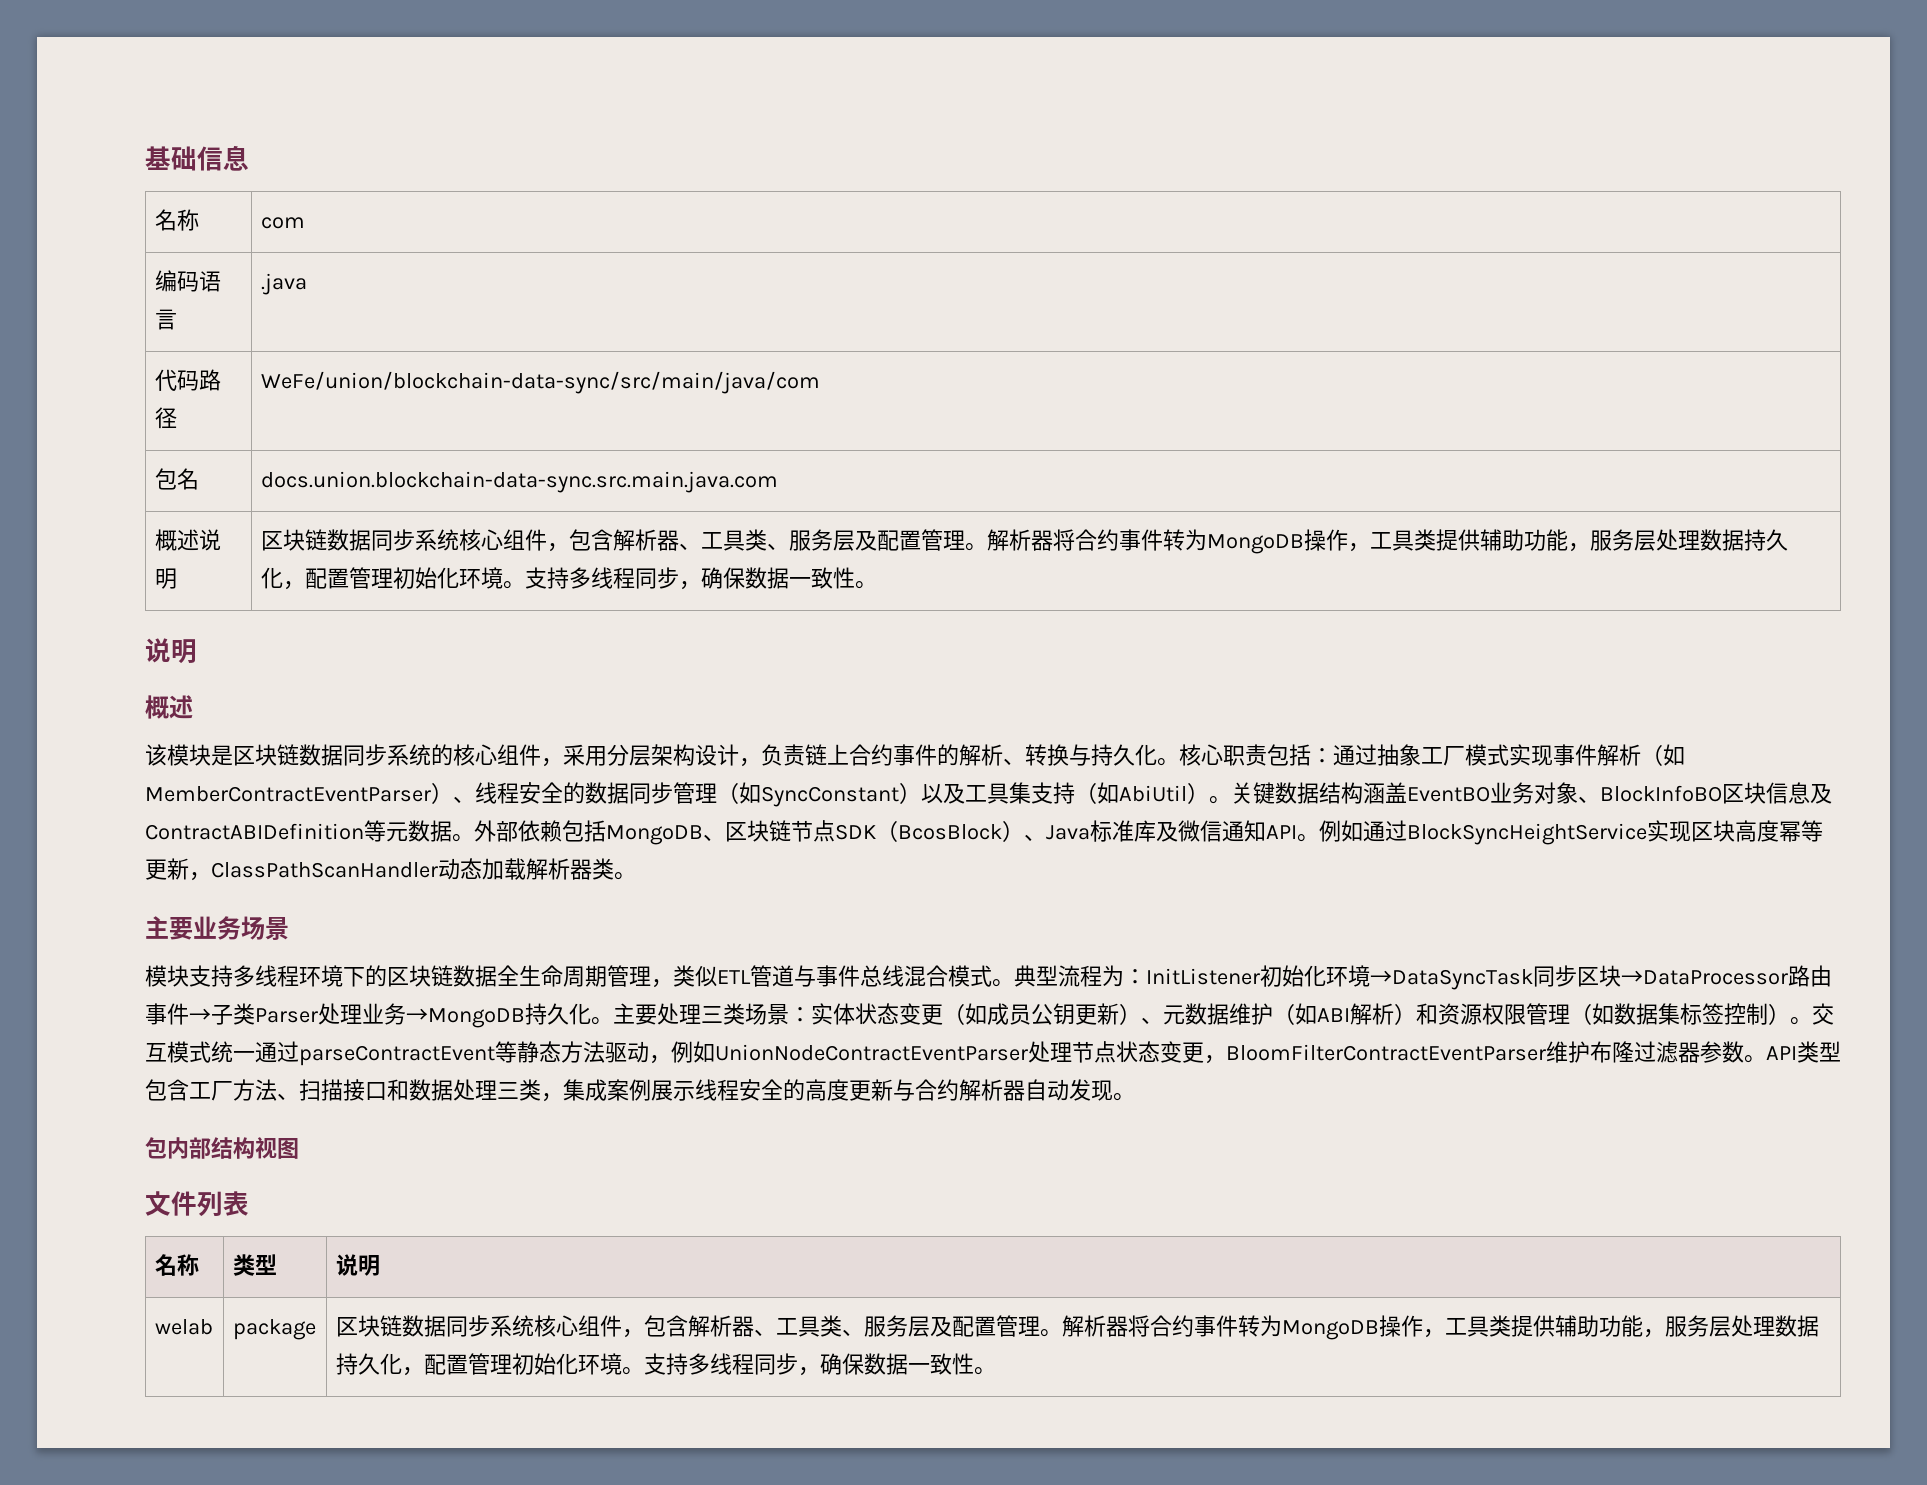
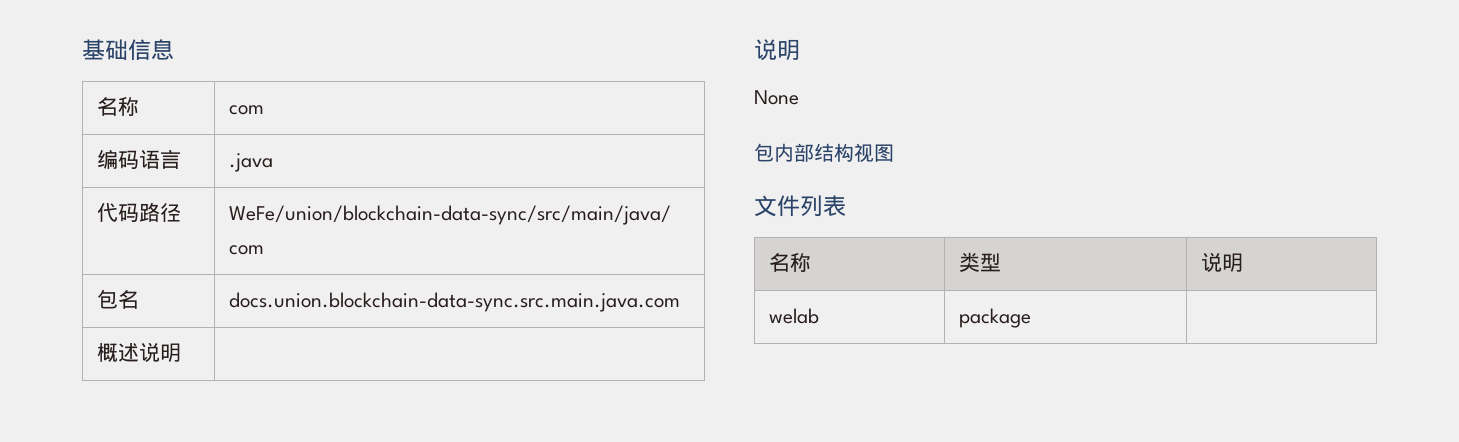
- 概述说明 | 区块链数据同步系统核心组件，包含解析器、工具类、服务层及配置管理。解析器将合约事件转为MongoDB操作，工具类提供辅助功能，服务层处理数据持久化，配置管理初始化环境。支持多线程同步，确保数据一致性。
+ 概述说明 |
  说明
- 概述
- 该模块是区块链数据同步系统的核心组件，采用分层架构设计，负责链上合约事件的解析、转换与持久化。核心职责包括：通过抽象工厂模式实现事件解析（如MemberContractEventParser）、线程安全的数据同步管理（如SyncConstant）以及工具集支持（如AbiUtil）。关键数据结构涵盖EventBO业务对象、BlockInfoBO区块信息及ContractABIDefinition等元数据。外部依赖包括MongoDB、区块链节点SDK（BcosBlock）、Java标准库及微信通知API。例如通过BlockSyncHeightService实现区块高度幂等更新，ClassPathScanHandler动态加载解析器类。
- 主要业务场景
- 模块支持多线程环境下的区块链数据全生命周期管理，类似ETL管道与事件总线混合模式。典型流程为：InitListener初始化环境→DataSyncTask同步区块→DataProcessor路由事件→子类Parser处理业务→MongoDB持久化。主要处理三类场景：实体状态变更（如成员公钥更新）、元数据维护（如ABI解析）和资源权限管理（如数据集标签控制）。交互模式统一通过parseContractEvent等静态方法驱动，例如UnionNodeContractEventParser处理节点状态变更，BloomFilterContractEventParser维护布隆过滤器参数。API类型包含工厂方法、扫描接口和数据处理三类，集成案例展示线程安全的高度更新与合约解析器自动发现。
+ None
- package | 区块链数据同步系统核心组件，包含解析器、工具类、服务层及配置管理。解析器将合约事件转为MongoDB操作，工具类提供辅助功能，服务层处理数据持久化，配置管理初始化环境。支持多线程同步，确保数据一致性。
+ package

